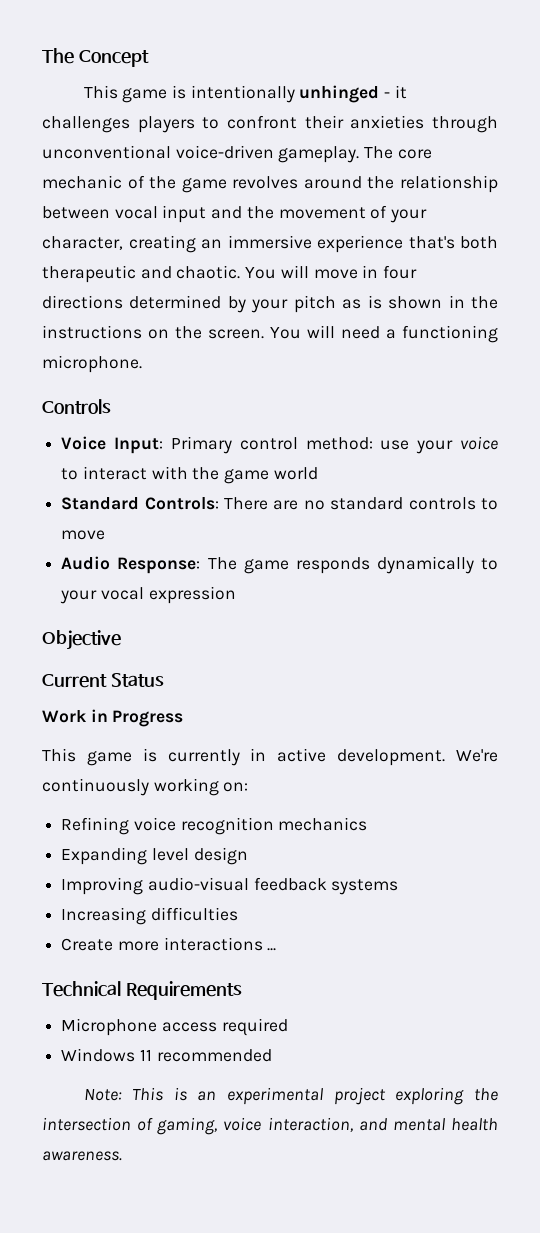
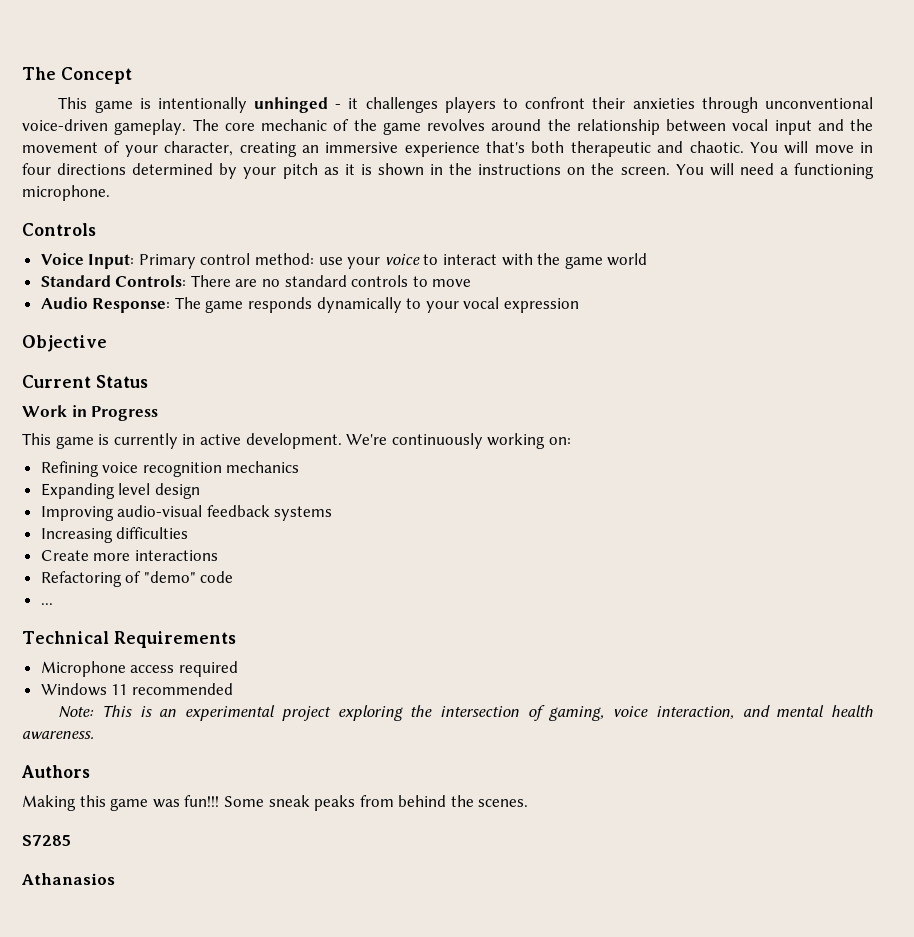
- You will move in four directions determined by your pitch as is shown in the instructions on the screen.
+ You will move in four directions determined by your pitch as it is shown in the instructions on the screen.
- Create more interactions ...
+ Create more interactions
+ Refactoring of "demo" code
+ ...
+ Authors
+ Making this game was fun!!! Some sneak peaks from behind the scenes.
+ S7285
+ Athanasios

